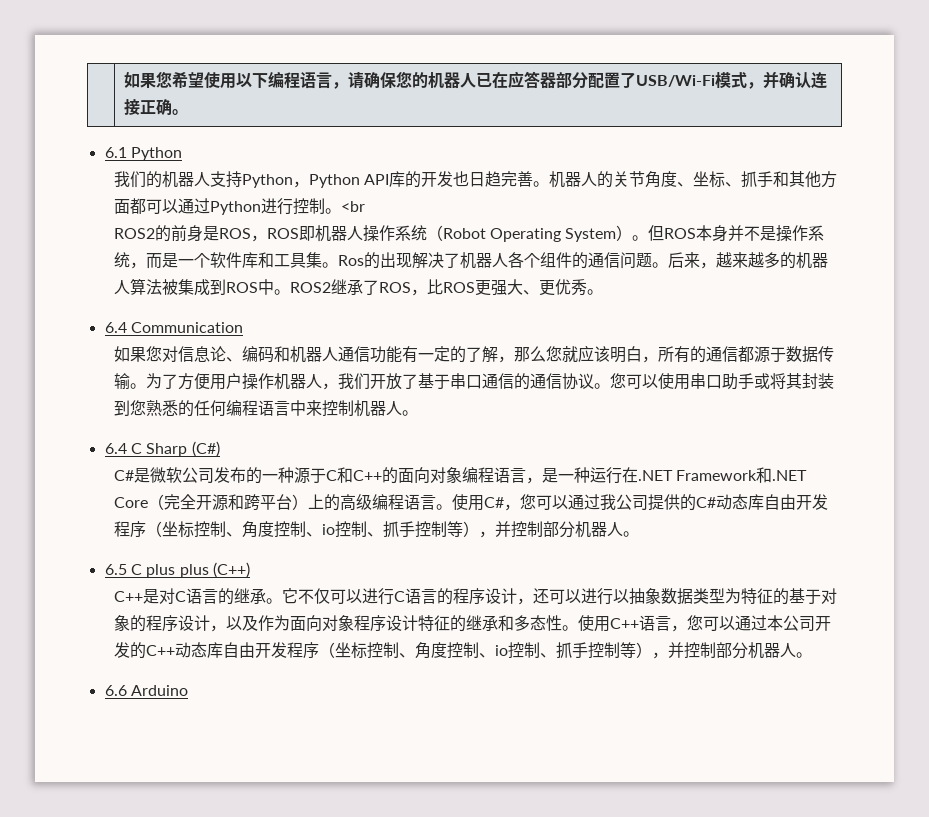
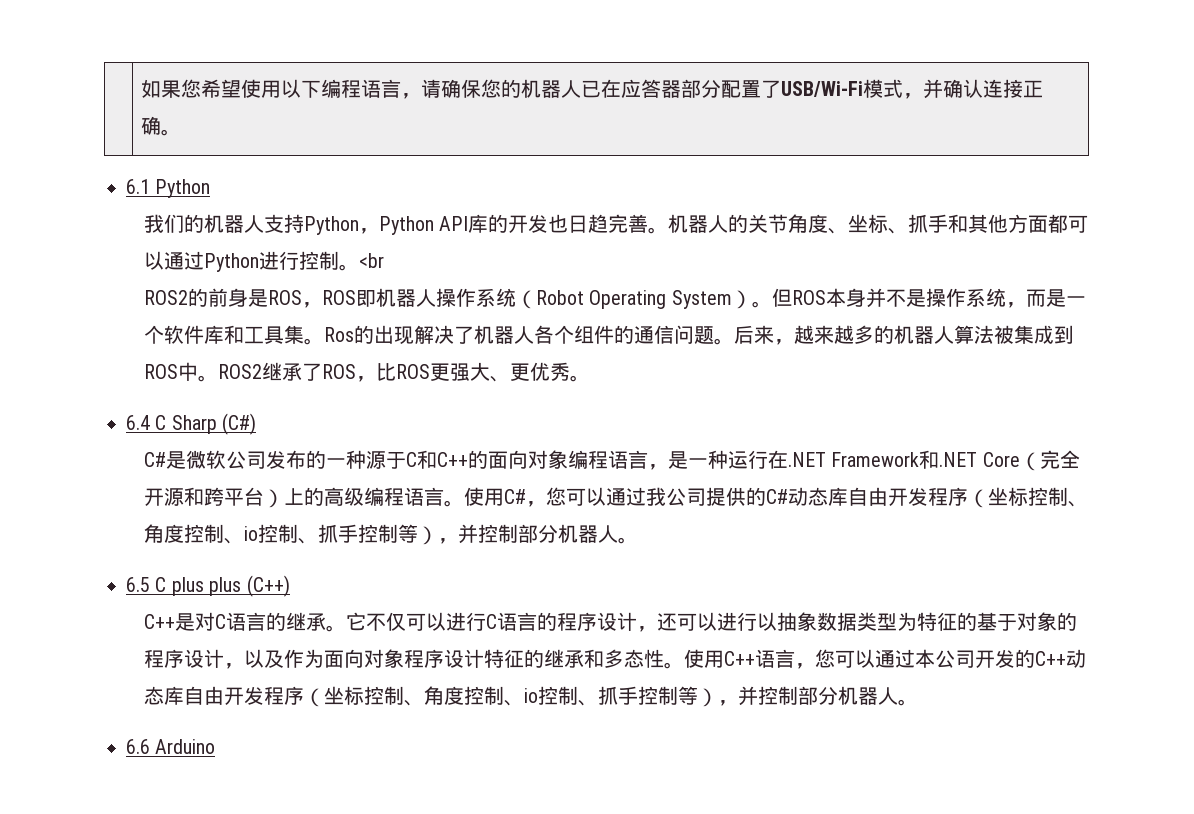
- 6.4 Communication
- 如果您对信息论、编码和机器人通信功能有一定的了解，那么您就应该明白，所有的通信都源于数据传输。为了方便用户操作机器人，我们开放了基于串口通信的通信协议。您可以使用串口助手或将其封装到您熟悉的任何编程语言中来控制机器人。

